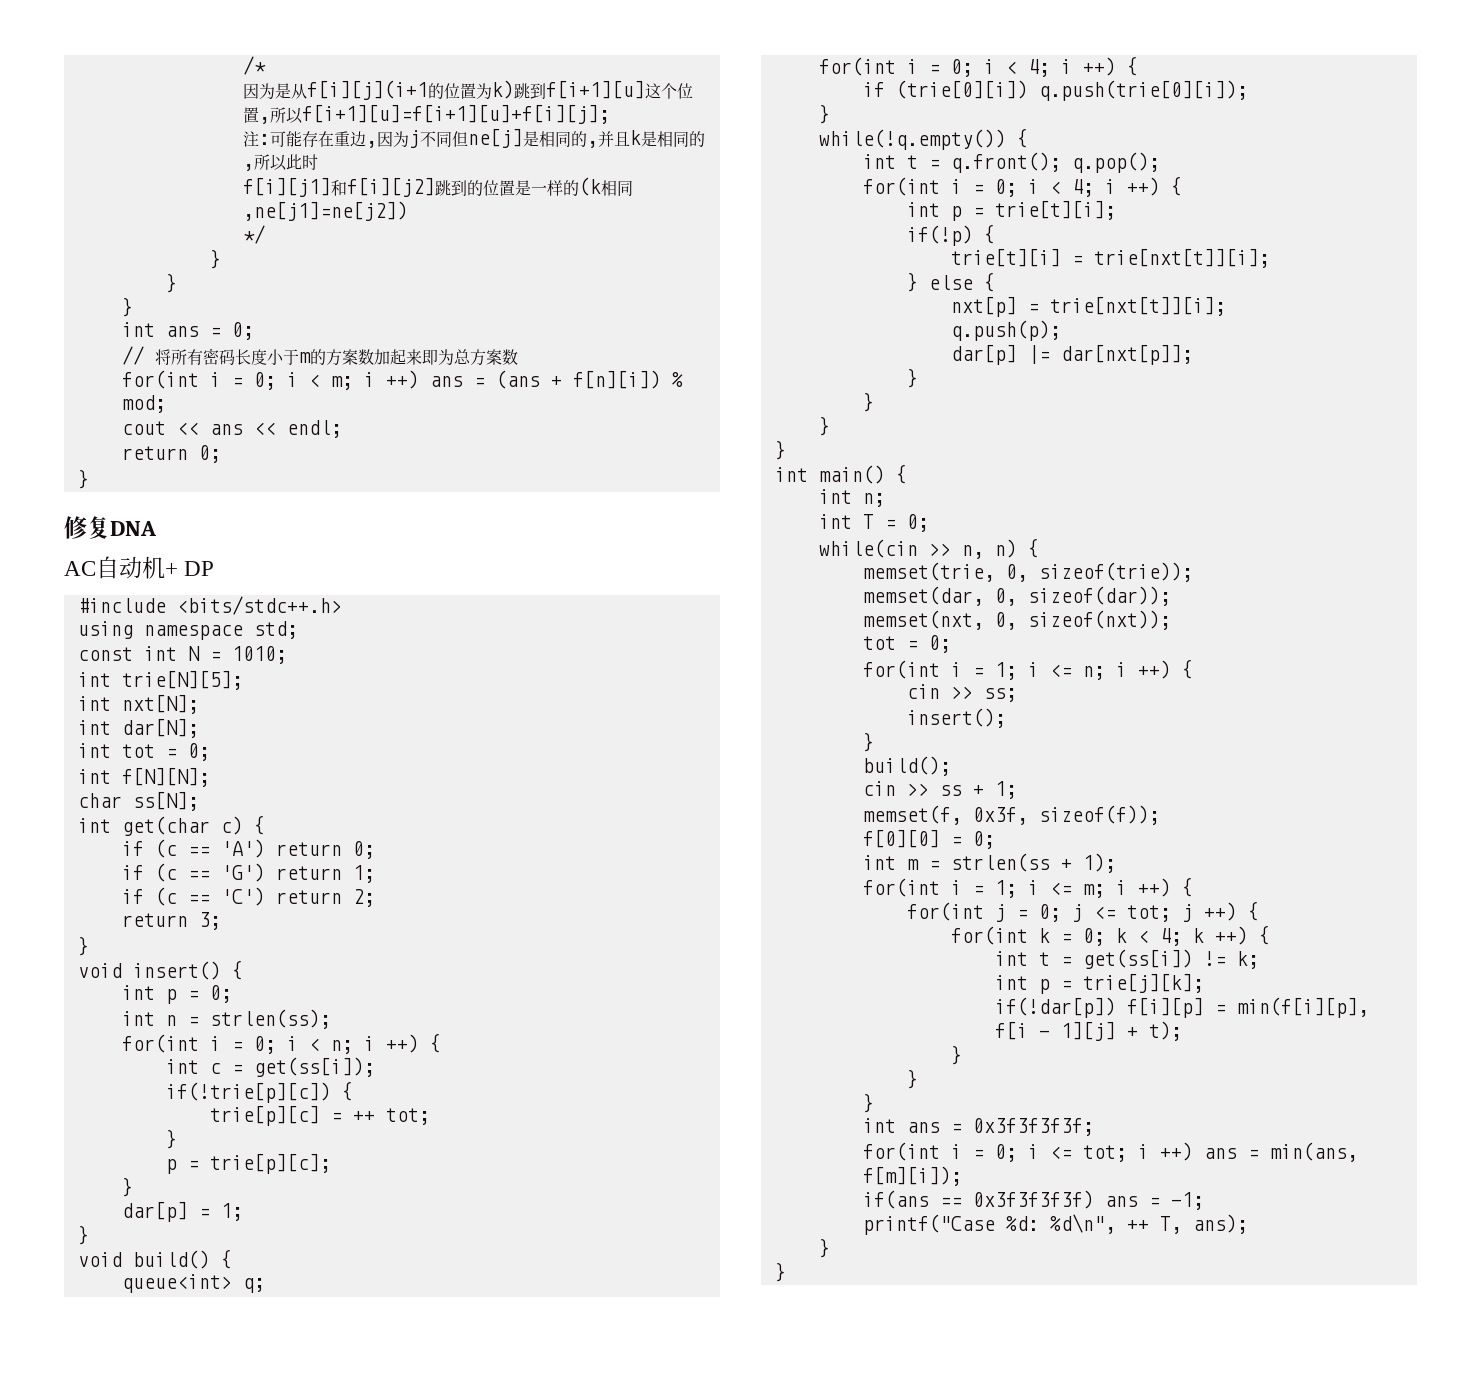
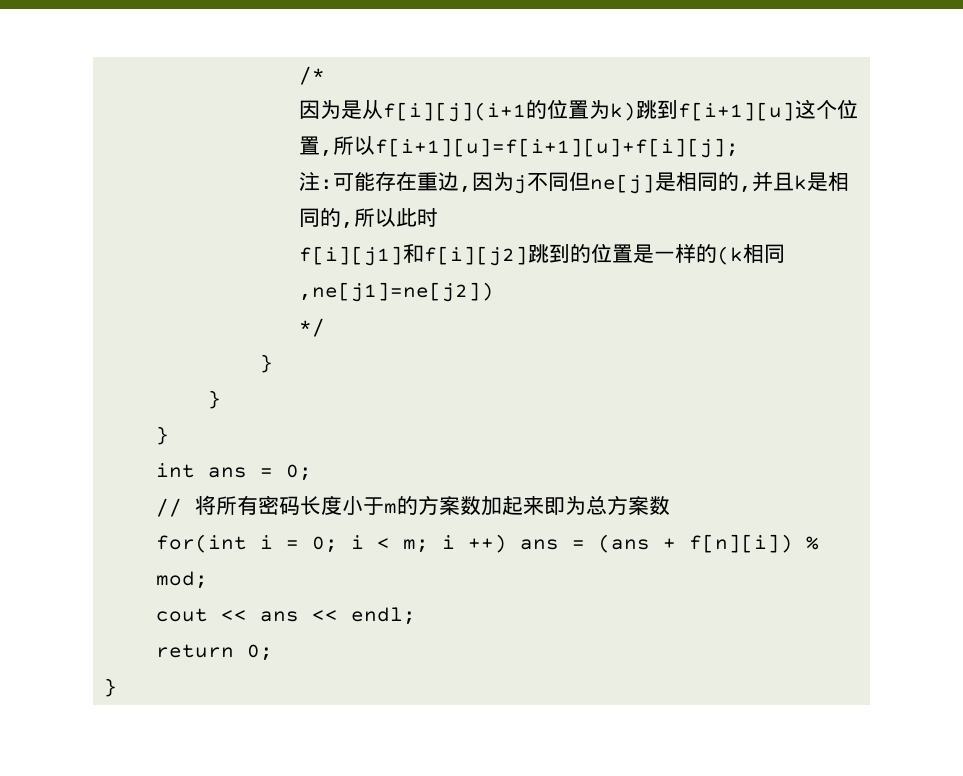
- 修复DNA
- AC自动机+ DP
- #include <bits/stdc++.h>
- using namespace std;
- const int N = 1010;
- int trie[N][5];
- int nxt[N];
- int dar[N];
- int tot = 0;
- int f[N][N];
- char ss[N];
- int get(char c) {
- if (c == 'A') return 0;
- if (c == 'G') return 1;
- if (c == 'C') return 2;
- return 3;
- }
- void insert() {
- int p = 0;
- int n = strlen(ss);
- for(int i = 0; i < n; i ++) {
- int c = get(ss[i]);
- if(!trie[p][c]) {
- trie[p][c] = ++ tot;
- }
- p = trie[p][c];
- }
- dar[p] = 1;
- }
- void build() {
- queue<int> q;
- for(int i = 0; i < 4; i ++) {
- if (trie[0][i]) q.push(trie[0][i]);
- }
- while(!q.empty()) {
- int t = q.front(); q.pop();
- for(int i = 0; i < 4; i ++) {
- int p = trie[t][i];
- if(!p) {
- trie[t][i] = trie[nxt[t]][i];
- } else {
- nxt[p] = trie[nxt[t]][i];
- q.push(p);
- dar[p] |= dar[nxt[p]];
- }
- }
- }
- }
- int main() {
- int n;
- int T = 0;
- while(cin >> n, n) {
- memset(trie, 0, sizeof(trie));
- memset(dar, 0, sizeof(dar));
- memset(nxt, 0, sizeof(nxt));
- tot = 0;
- for(int i = 1; i <= n; i ++) {
- cin >> ss;
- insert();
- }
- build();
- cin >> ss + 1;
- memset(f, 0x3f, sizeof(f));
- f[0][0] = 0;
- int m = strlen(ss + 1);
- for(int i = 1; i <= m; i ++) {
- for(int j = 0; j <= tot; j ++) {
- for(int k = 0; k < 4; k ++) {
- int t = get(ss[i]) != k;
- int p = trie[j][k];
- if(!dar[p]) f[i][p] = min(f[i][p], f[i - 1][j] + t);
- }
- }
- }
- int ans = 0x3f3f3f3f;
- for(int i = 0; i <= tot; i ++) ans = min(ans, f[m][i]);
- if(ans == 0x3f3f3f3f) ans = -1;
- printf("Case %d: %d\n", ++ T, ans);
- }
- }

